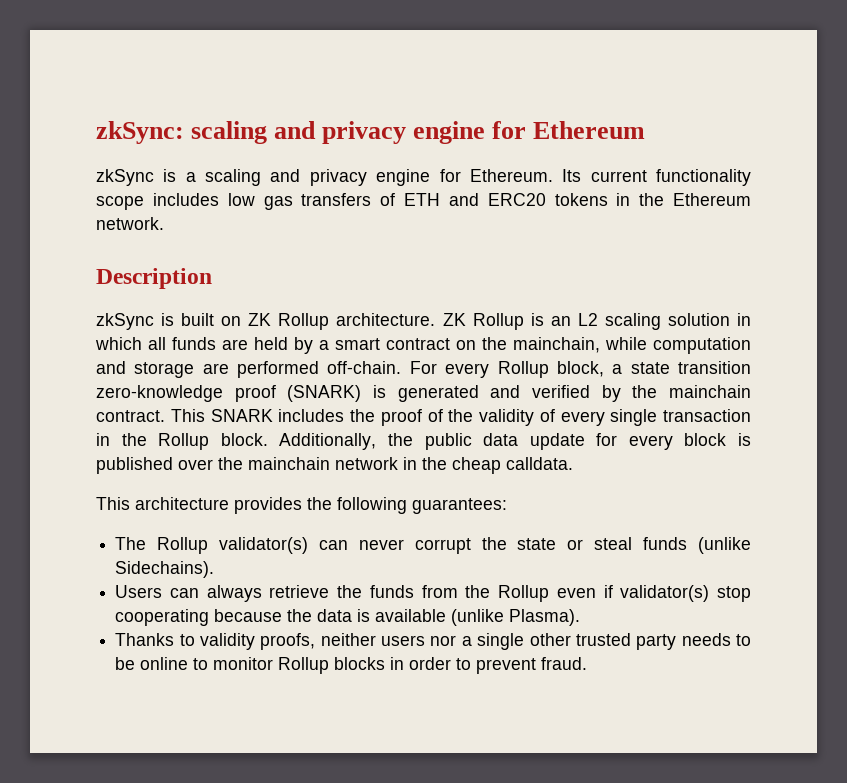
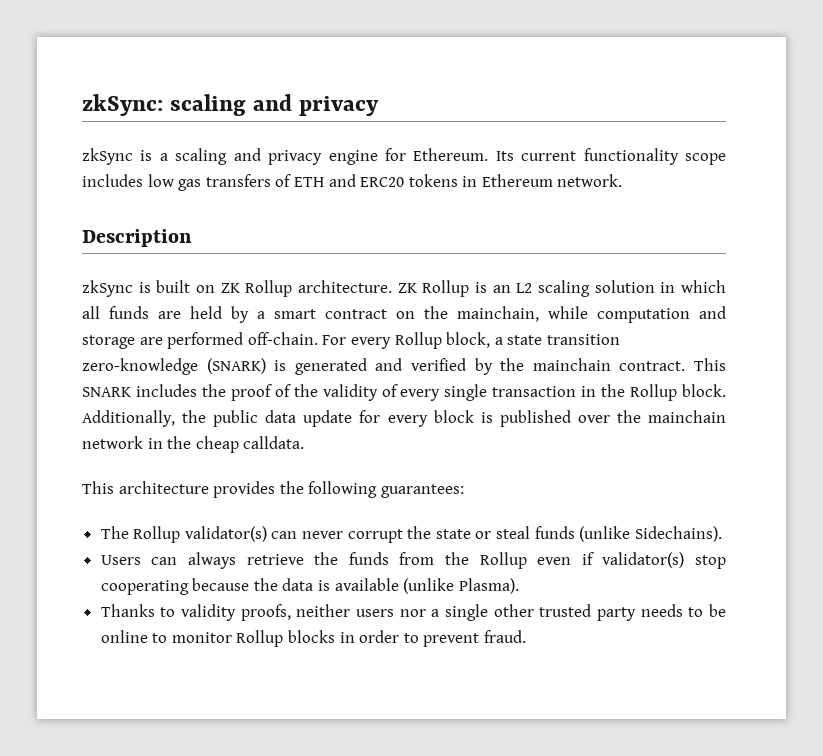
- zkSync: scaling and privacy engine for Ethereum
+ zkSync: scaling and privacy
- Its current functionality scope includes low gas transfers of ETH and ERC20 tokens in the Ethereum network.
+ Its current functionality scope includes low gas transfers of ETH and ERC20 tokens in Ethereum network.
- For every Rollup block, a state transition zero-knowledge proof (SNARK) is generated and verified by the mainchain contract.
+ For every Rollup block, a state transition zero-knowledge (SNARK) is generated and verified by the mainchain contract.

